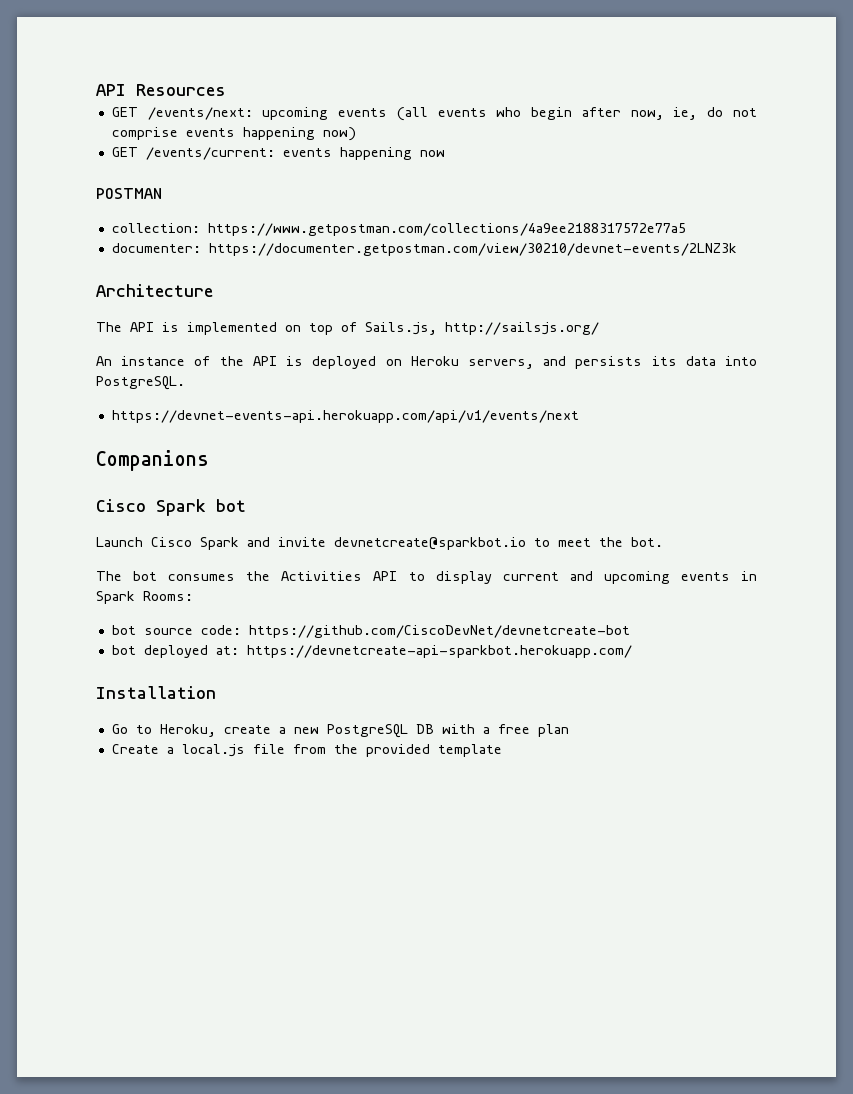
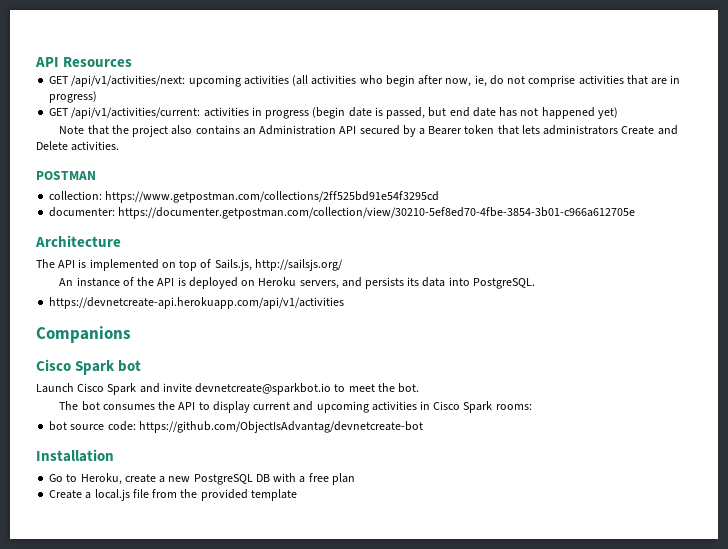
- GET /events/next: upcoming events (all events who begin after now, ie, do not comprise events happening now)
- GET /events/current: events happening now
+ GET /api/v1/activities/next: upcoming activities (all activities who begin after now, ie, do not comprise activities that are in progress)
+ GET /api/v1/activities/current: activities in progress (begin date is passed, but end date has not happened yet)
+ Note that the project also contains an Administration API secured by a Bearer token that lets administrators Create and Delete activities.
- collection: https://www.getpostman.com/collections/4a9ee2188317572e77a5
+ collection: https://www.getpostman.com/collections/2ff525bd91e54f3295cd
- documenter: https://documenter.getpostman.com/view/30210/devnet-events/2LNZ3k
+ documenter: https://documenter.getpostman.com/collection/view/30210-5ef8ed70-4fbe-3854-3b01-c966a612705e
- https://devnet-events-api.herokuapp.com/api/v1/events/next
+ https://devnetcreate-api.herokuapp.com/api/v1/activities
- The bot consumes the Activities API to display current and upcoming events in Spark Rooms:
- bot source code: https://github.com/CiscoDevNet/devnetcreate-bot
- bot deployed at: https://devnetcreate-api-sparkbot.herokuapp.com/
+ The bot consumes the API to display current and upcoming activities in Cisco Spark rooms:
+ bot source code: https://github.com/ObjectIsAdvantag/devnetcreate-bot

